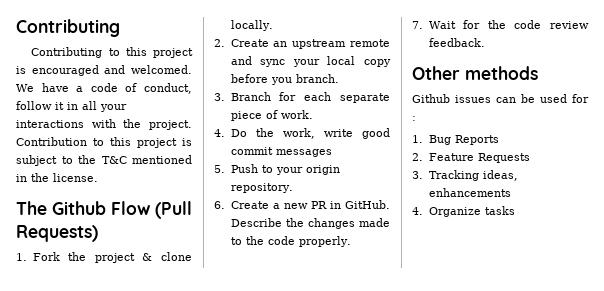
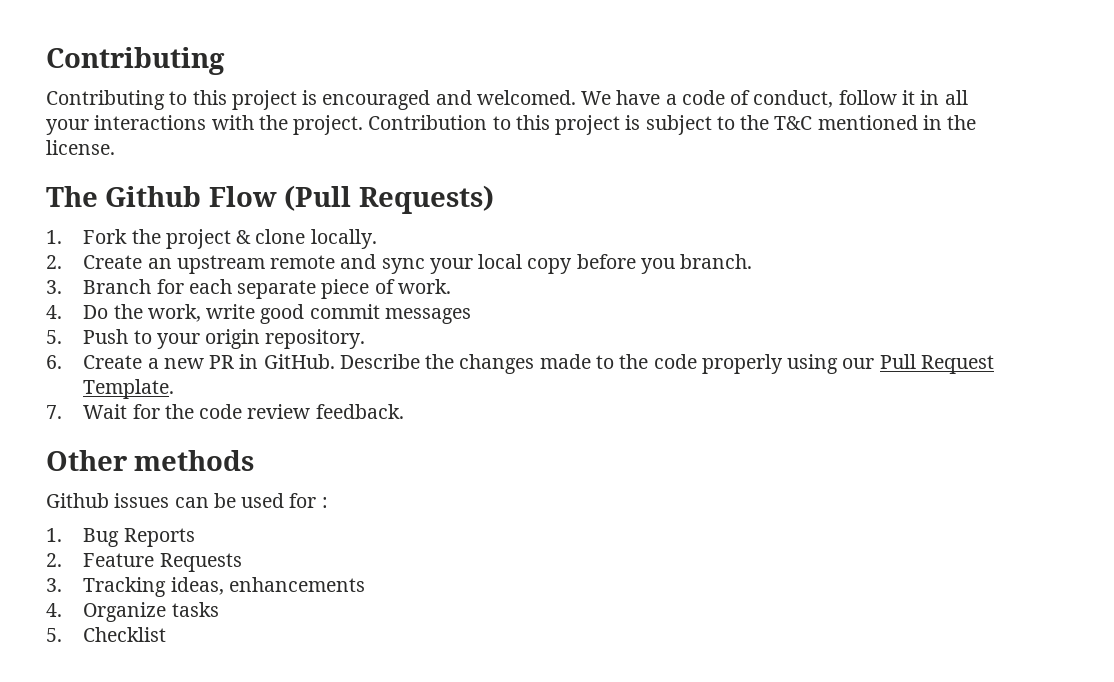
- Describe the changes made to the code properly.
+ Describe the changes made to the code properly using our Pull Request Template.
+ 5. Checklist

